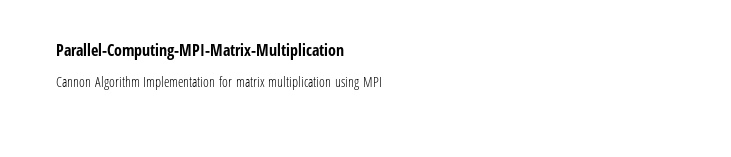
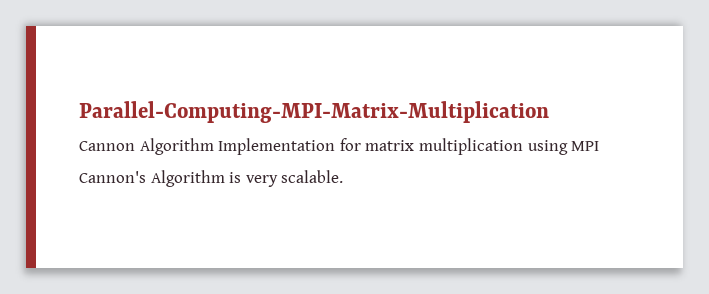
+ Cannon's Algorithm is very scalable.

